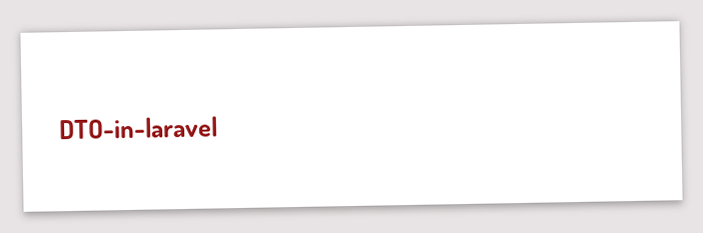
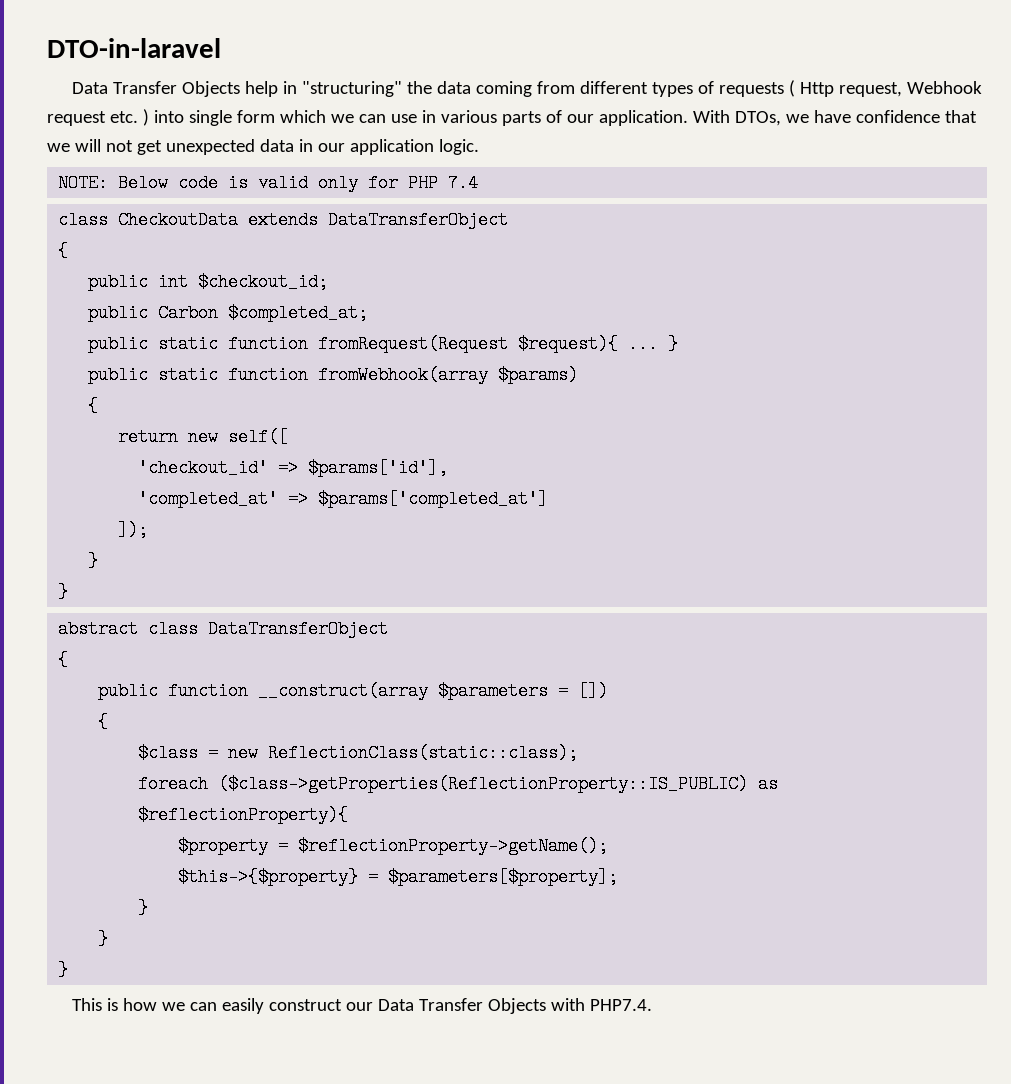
+ Data Transfer Objects help in "structuring" the data coming from different types of requests ( Http request, Webhook request etc. ) into single form which we can use in various parts of our application. With DTOs, we have confidence that we will not get unexpected data in our application logic.
+ NOTE: Below code is valid only for PHP 7.4
+ class CheckoutData extends DataTransferObject
+ {
+ public int $checkout_id;
+ public Carbon $completed_at;
+ public static function fromRequest(Request $request){ ... }
+ public static function fromWebhook(array $params)
+ {
+ return new self([
+ 'checkout_id' => $params['id'],
+ 'completed_at' => $params['completed_at']
+ ]);
+ }
+ }
+ abstract class DataTransferObject
+ {
+ public function __construct(array $parameters = [])
+ {
+ $class = new ReflectionClass(static::class);
+ foreach ($class->getProperties(ReflectionProperty::IS_PUBLIC) as $reflectionProperty){
+ $property = $reflectionProperty->getName();
+ $this->{$property} = $parameters[$property];
+ }
+ }
+ }
+ This is how we can easily construct our Data Transfer Objects with PHP7.4.

